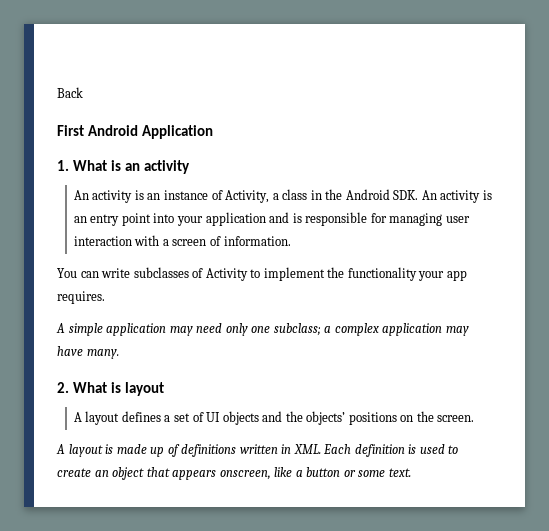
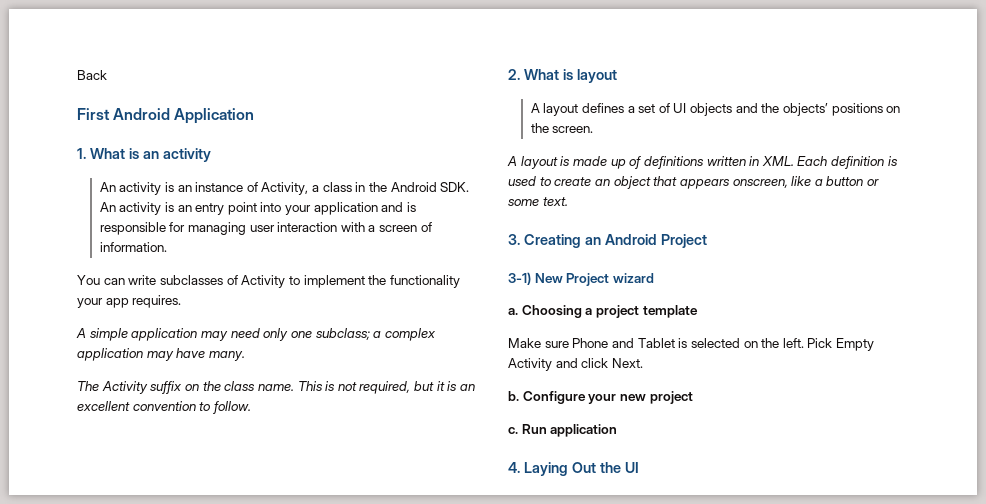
+ The Activity suffix on the class name. This is not required, but it is an excellent convention to follow.
+ 3. Creating an Android Project
+ 3-1) New Project wizard
+ a. Choosing a project template
+ Make sure Phone and Tablet is selected on the left. Pick Empty Activity and click Next.
+ b. Configure your new project
+ c. Run application
+ 4. Laying Out the UI

